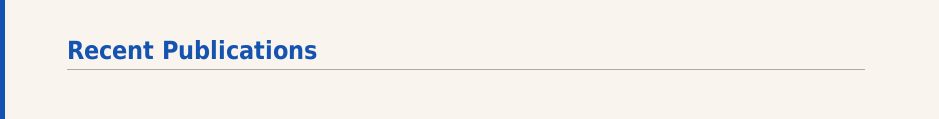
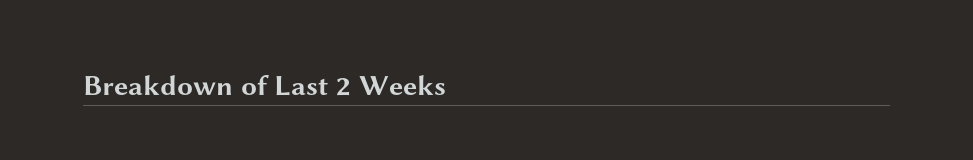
- Recent Publications
+ Breakdown of Last 2 Weeks

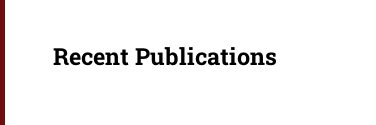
- Breakdown of Last 2 Weeks
+ Recent Publications

